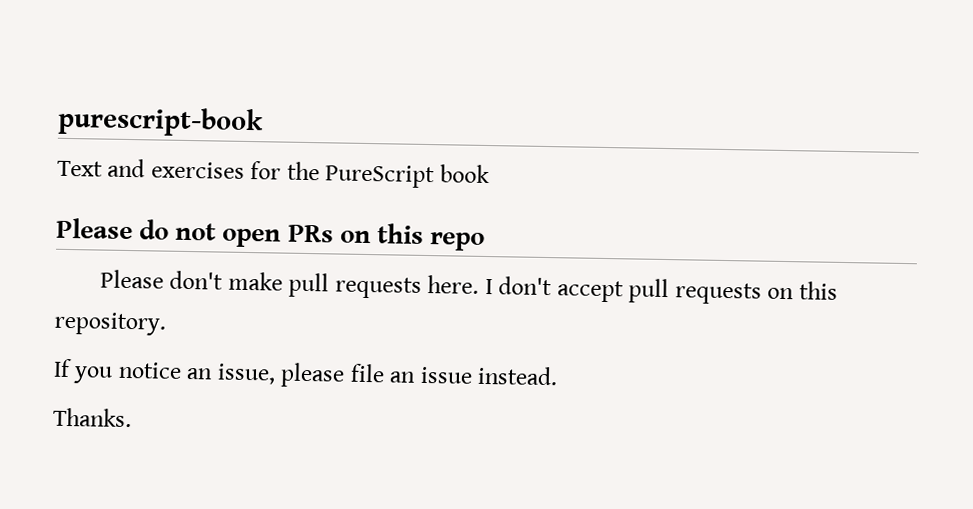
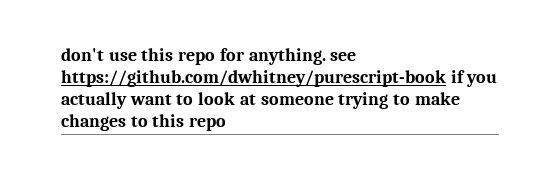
- purescript-book
- Text and exercises for the PureScript book
- Please do not open PRs on this repo
- Please don't make pull requests here. I don't accept pull requests on this repository.
- If you notice an issue, please file an issue instead.
- Thanks.
+ don't use this repo for anything. see https://github.com/dwhitney/purescript-book if you actually want to look at someone trying to make changes to this repo

